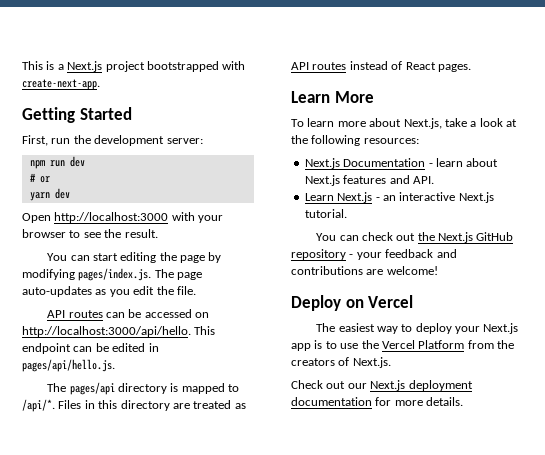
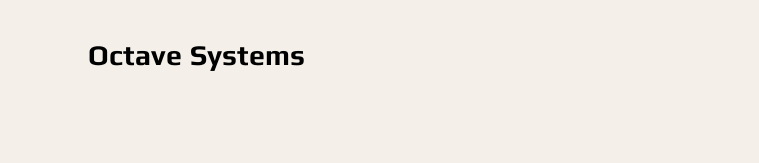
- This is a Next.js project bootstrapped with create-next-app.
- Getting Started
- First, run the development server:
- npm run dev
- # or
- yarn dev
- Open http://localhost:3000 with your browser to see the result.
- You can start editing the page by modifying pages/index.js. The page auto-updates as you edit the file.
- API routes can be accessed on http://localhost:3000/api/hello. This endpoint can be edited in pages/api/hello.js.
- The pages/api directory is mapped to /api/*. Files in this directory are treated as API routes instead of React pages.
- Learn More
- To learn more about Next.js, take a look at the following resources:
- Next.js Documentation - learn about Next.js features and API.
- Learn Next.js - an interactive Next.js tutorial.
- You can check out the Next.js GitHub repository - your feedback and contributions are welcome!
- Deploy on Vercel
- The easiest way to deploy your Next.js app is to use the Vercel Platform from the creators of Next.js.
- Check out our Next.js deployment documentation for more details.
+ Octave Systems

